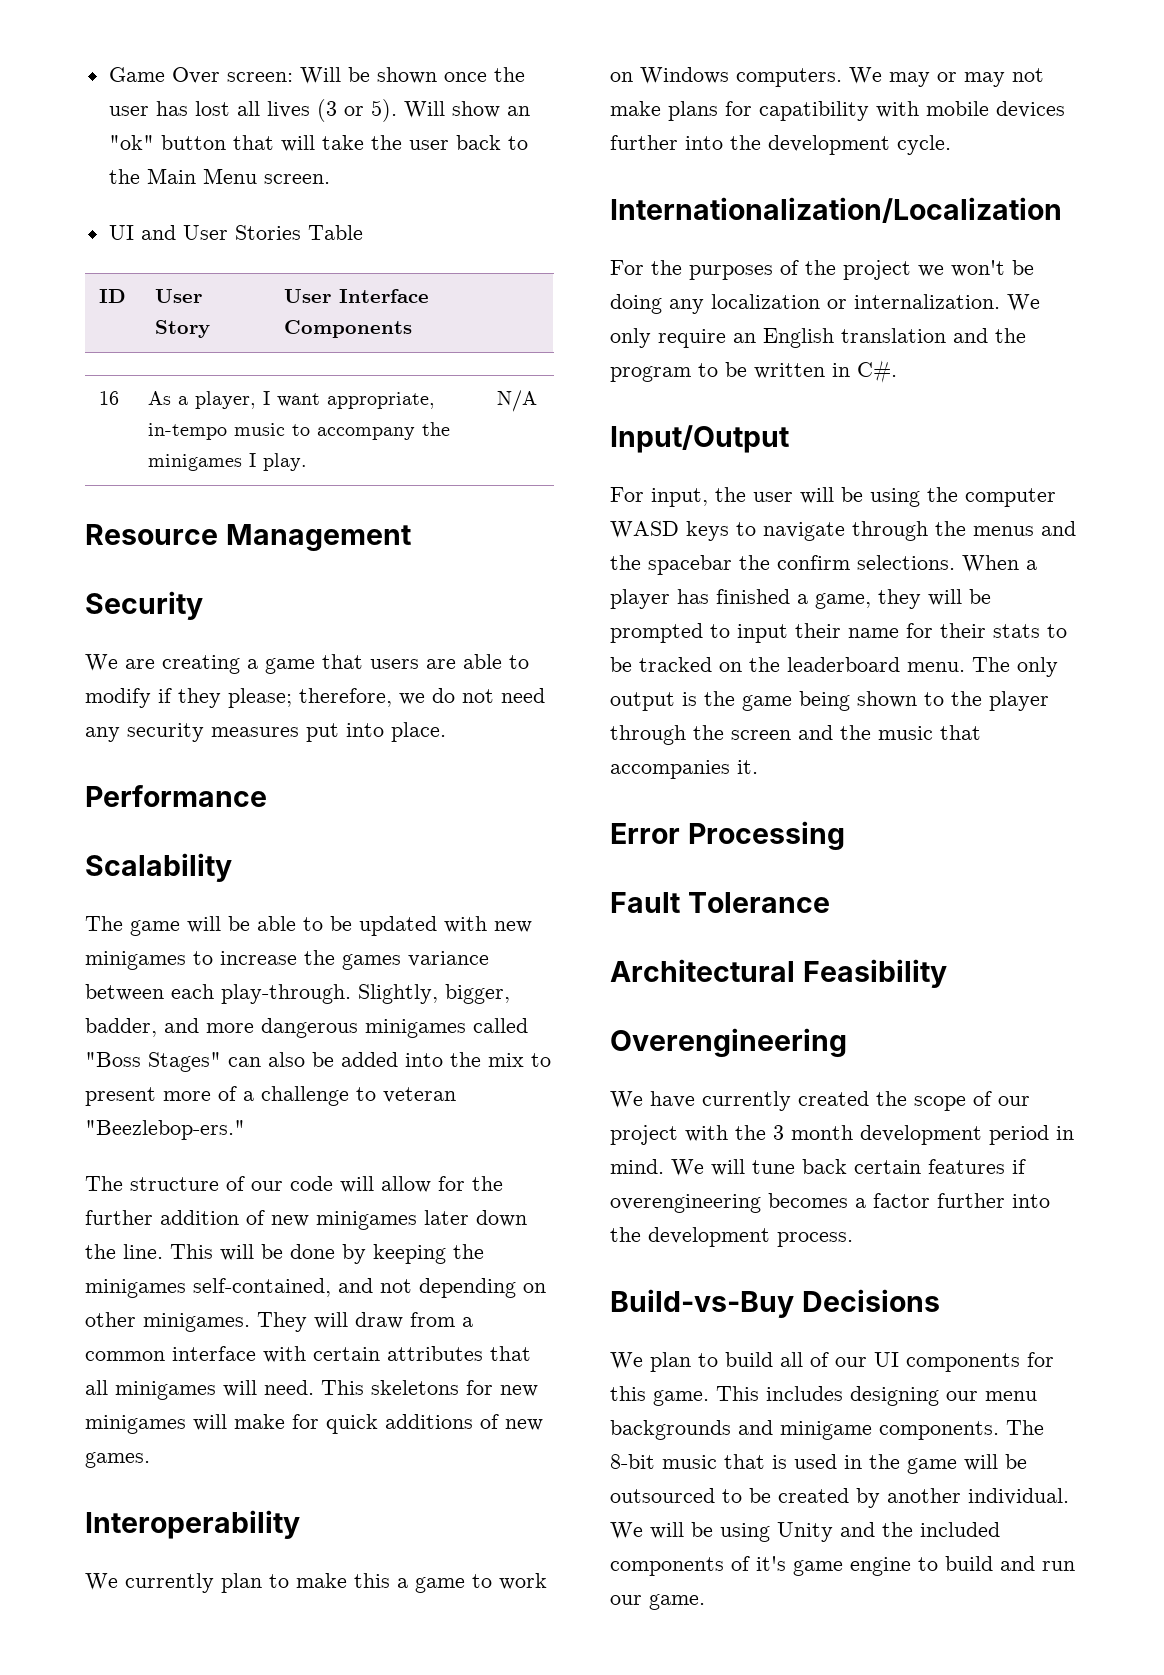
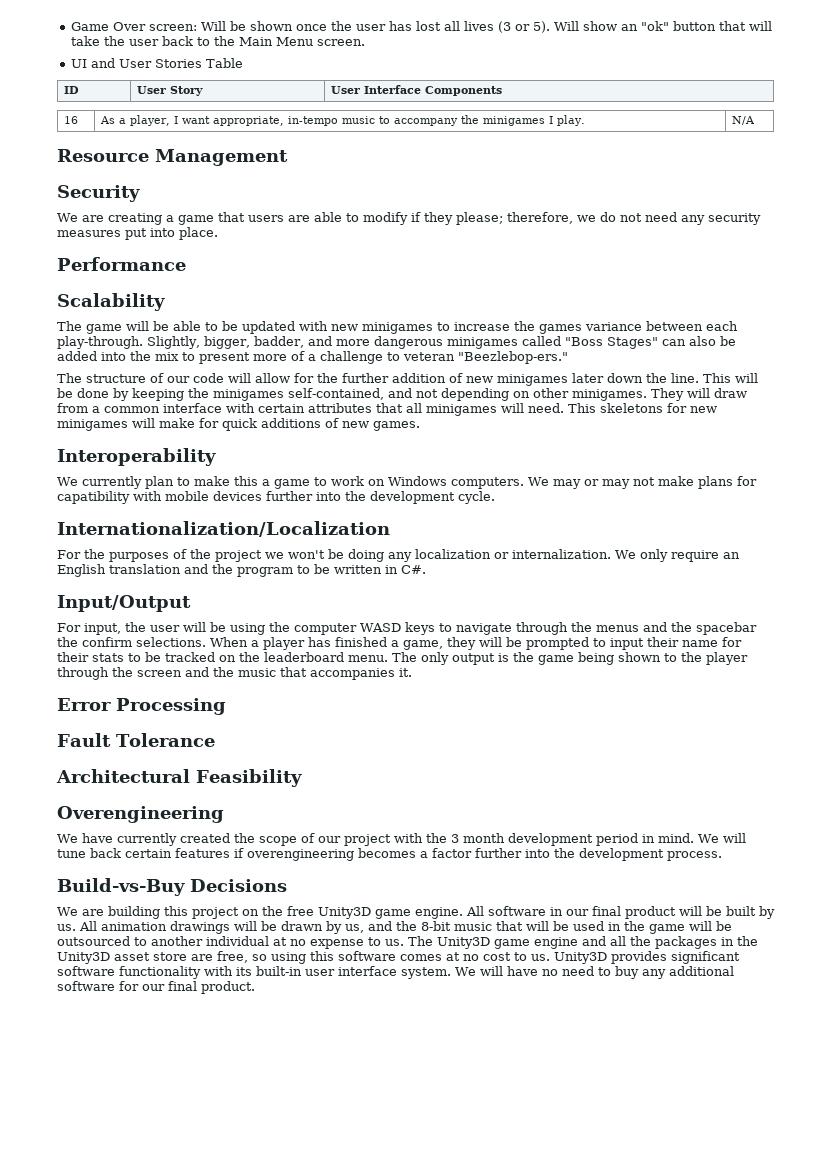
- We plan to build all of our UI components for this game. This includes designing our menu backgrounds and minigame components. The 8-bit music that is used in the game will be outsourced to be created by another individual. We will be using Unity and the included components of it's game engine to build and run our game.
+ We are building this project on the free Unity3D game engine. All software in our final product will be built by us. All animation drawings will be drawn by us, and the 8-bit music that will be used in the game will be outsourced to another individual at no expense to us. The Unity3D game engine and all the packages in the Unity3D asset store are free, so using this software comes at no cost to us. Unity3D provides significant software functionality with its built-in user interface system. We will have no need to buy any additional software for our final product.

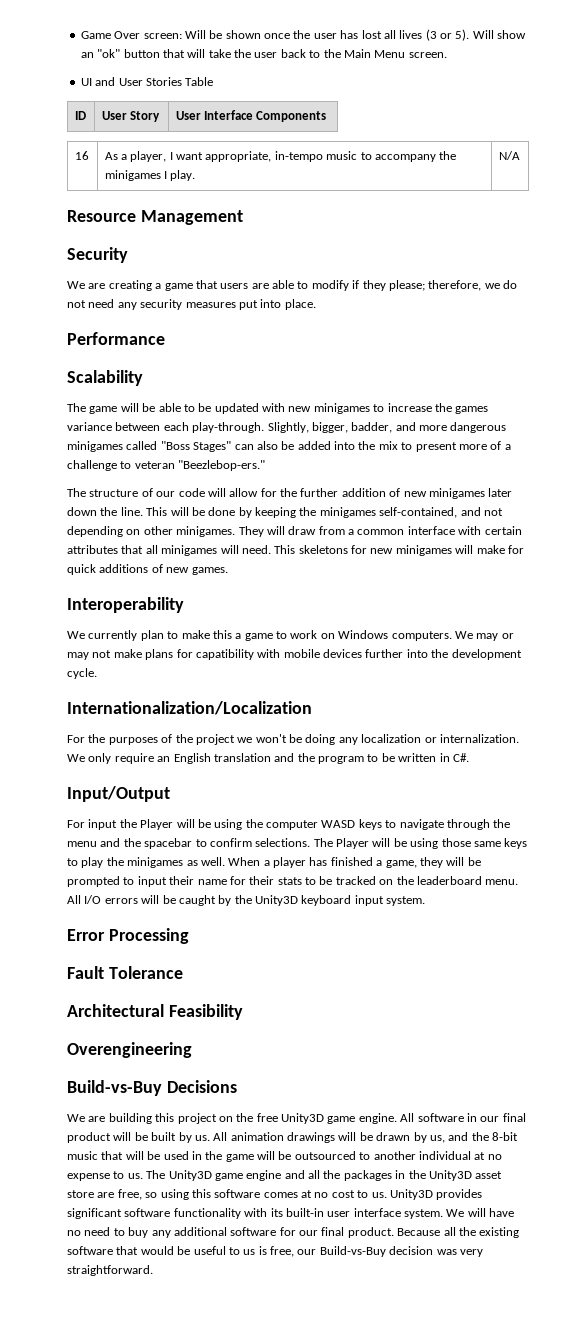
- For input, the user will be using the computer WASD keys to navigate through the menus and the spacebar the confirm selections.
+ For input the Player will be using the computer WASD keys to navigate through the menu and the spacebar to confirm selections.
+ The Player will be using those same keys to play the minigames as well.
- The only output is the game being shown to the player through the screen and the music that accompanies it.
+ All I/O errors will be caught by the Unity3D keyboard input system.
- We have currently created the scope of our project with the 3 month development period in mind. We will tune back certain features if overengineering becomes a factor further into the development process.
+ Because all the existing software that would be useful to us is free, our Build-vs-Buy decision was very straightforward.

